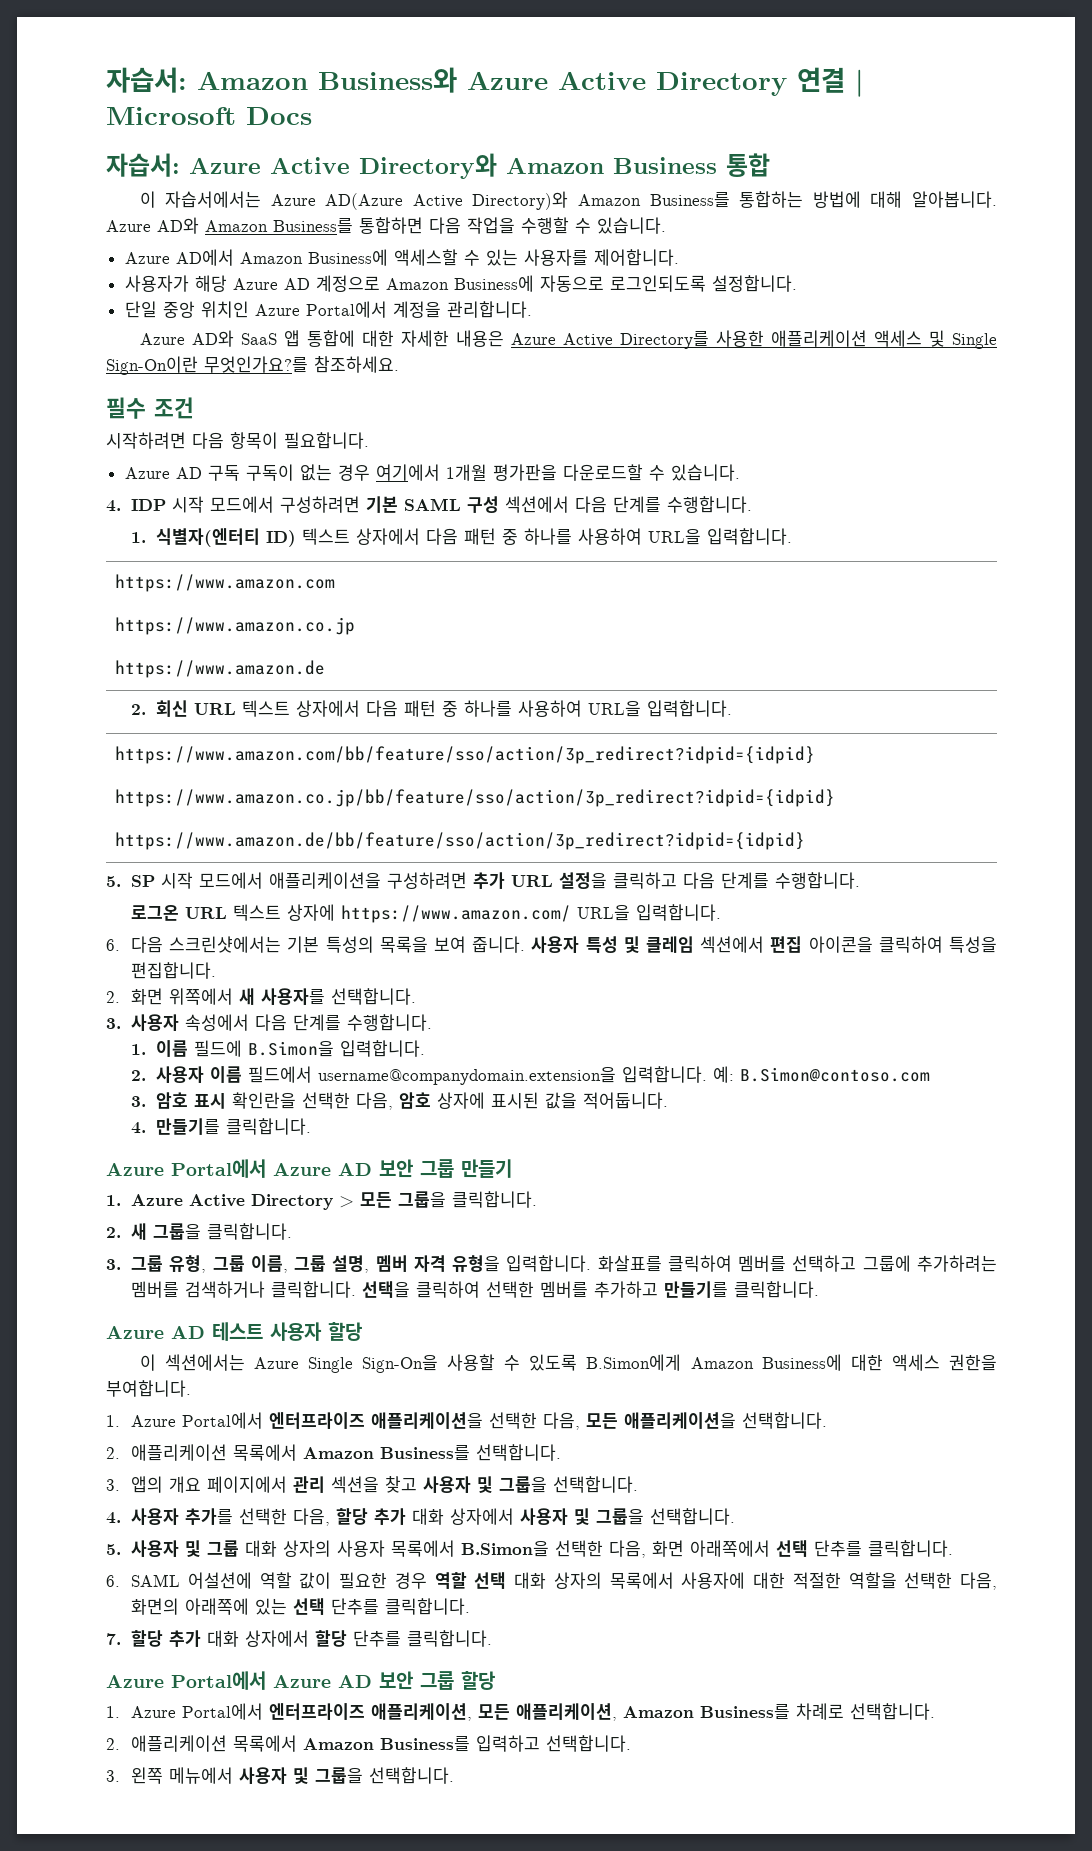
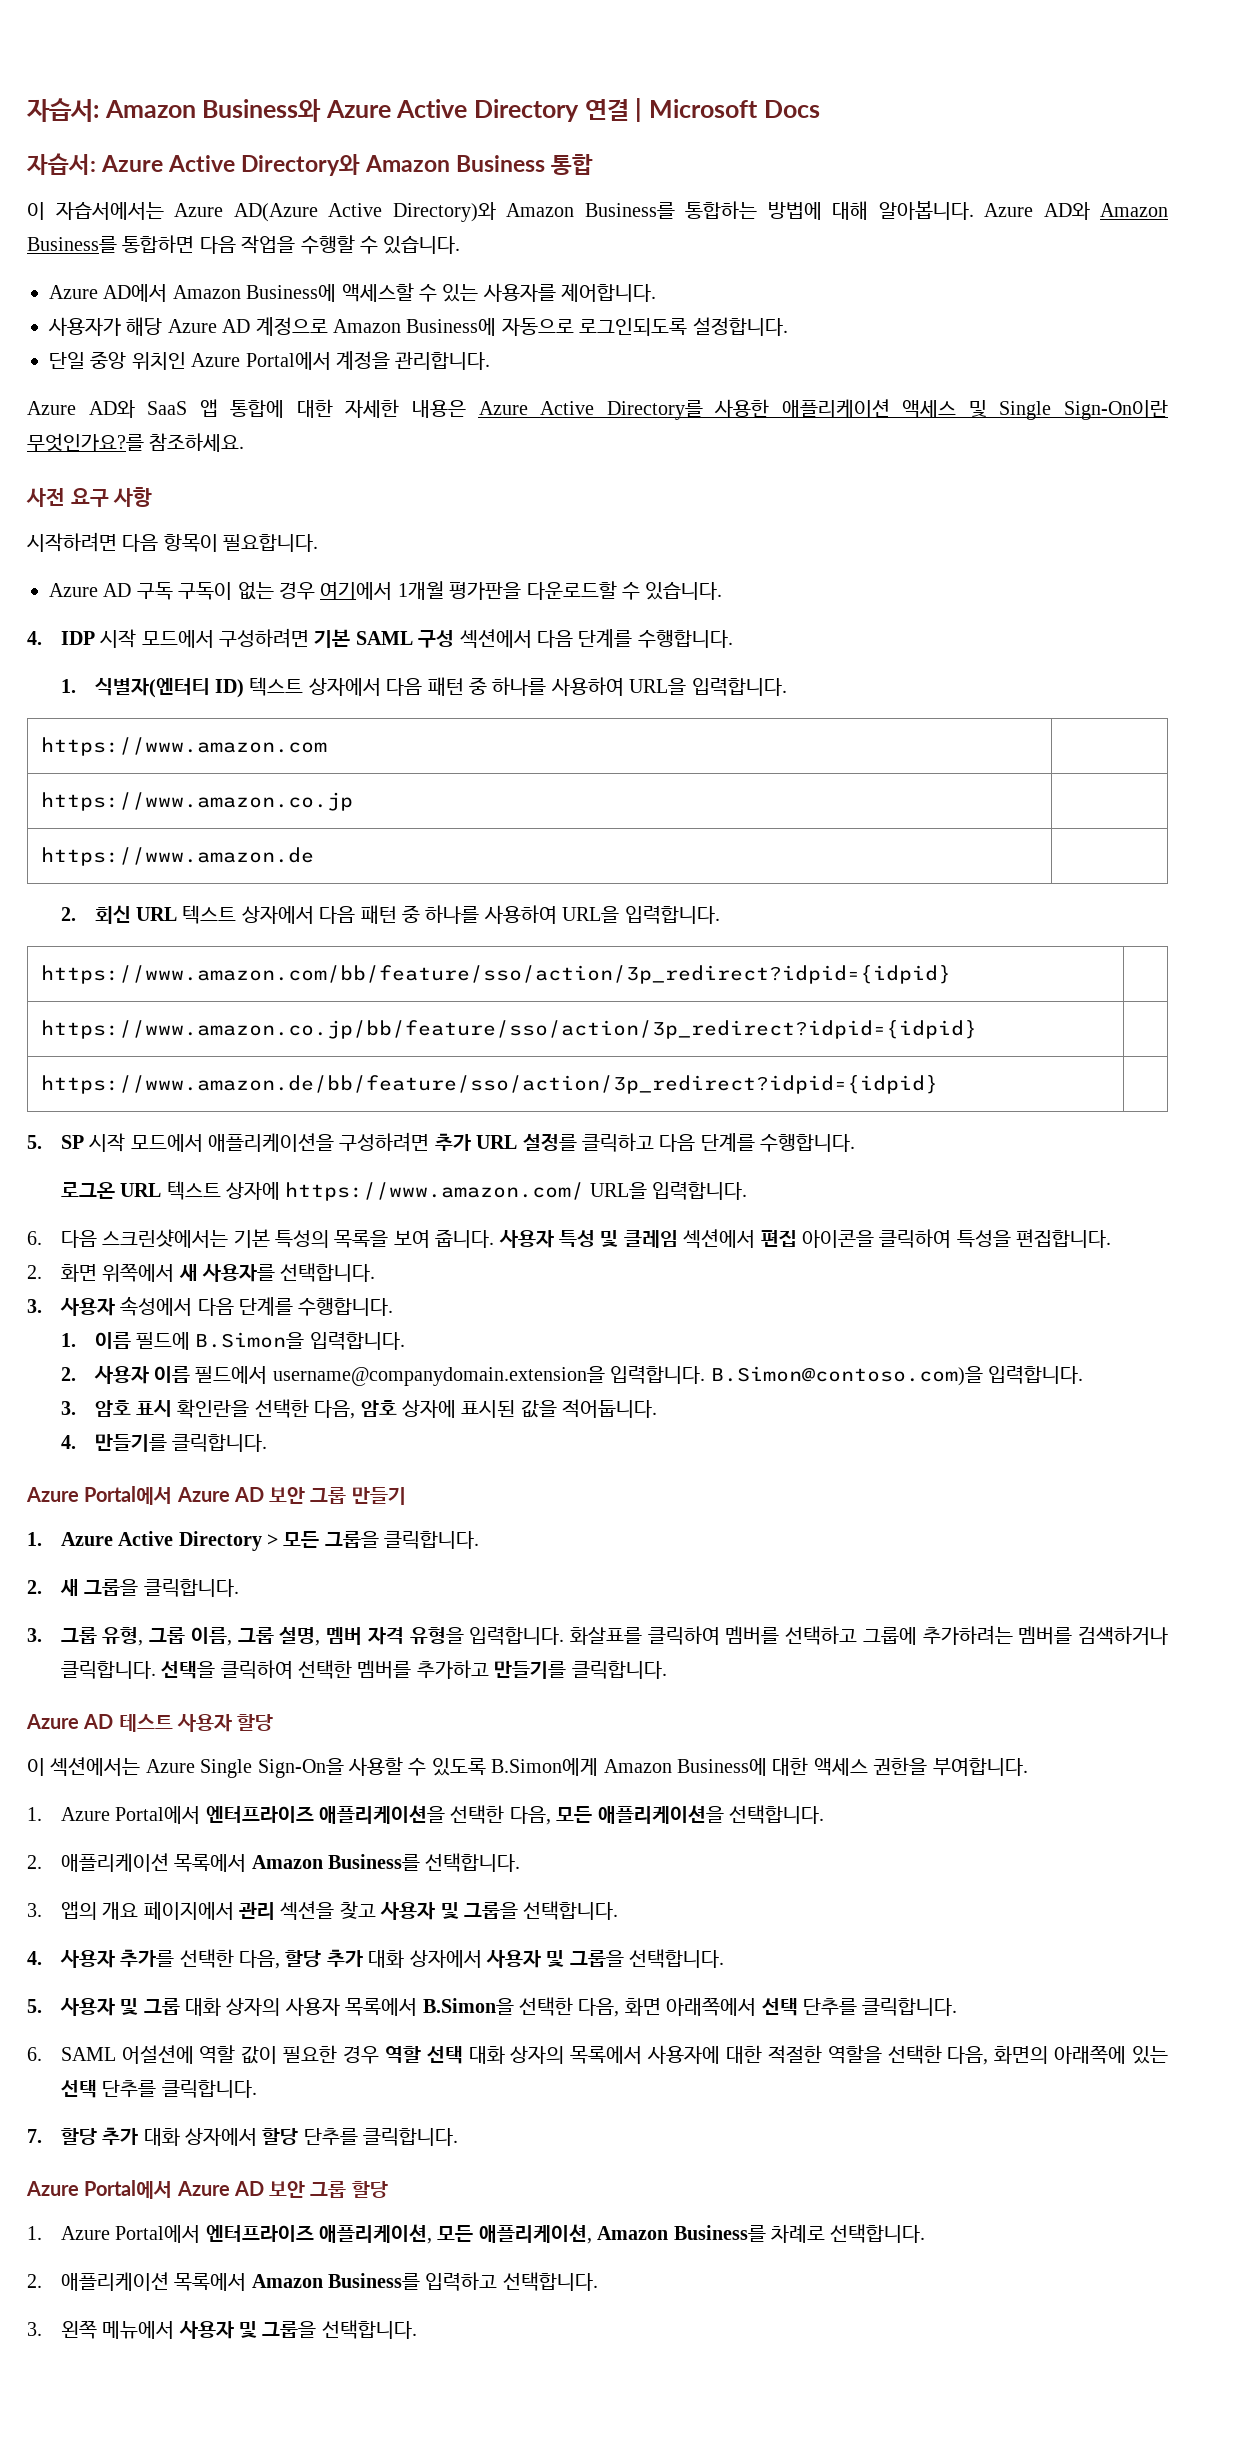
- 필수 조건
+ 사전 요구 사항
- 5. SP 시작 모드에서 애플리케이션을 구성하려면 추가 URL 설정을 클릭하고 다음 단계를 수행합니다.
+ 5. SP 시작 모드에서 애플리케이션을 구성하려면 추가 URL 설정를 클릭하고 다음 단계를 수행합니다.
- 예: B.Simon@contoso.com
+ B.Simon@contoso.com)을 입력합니다.

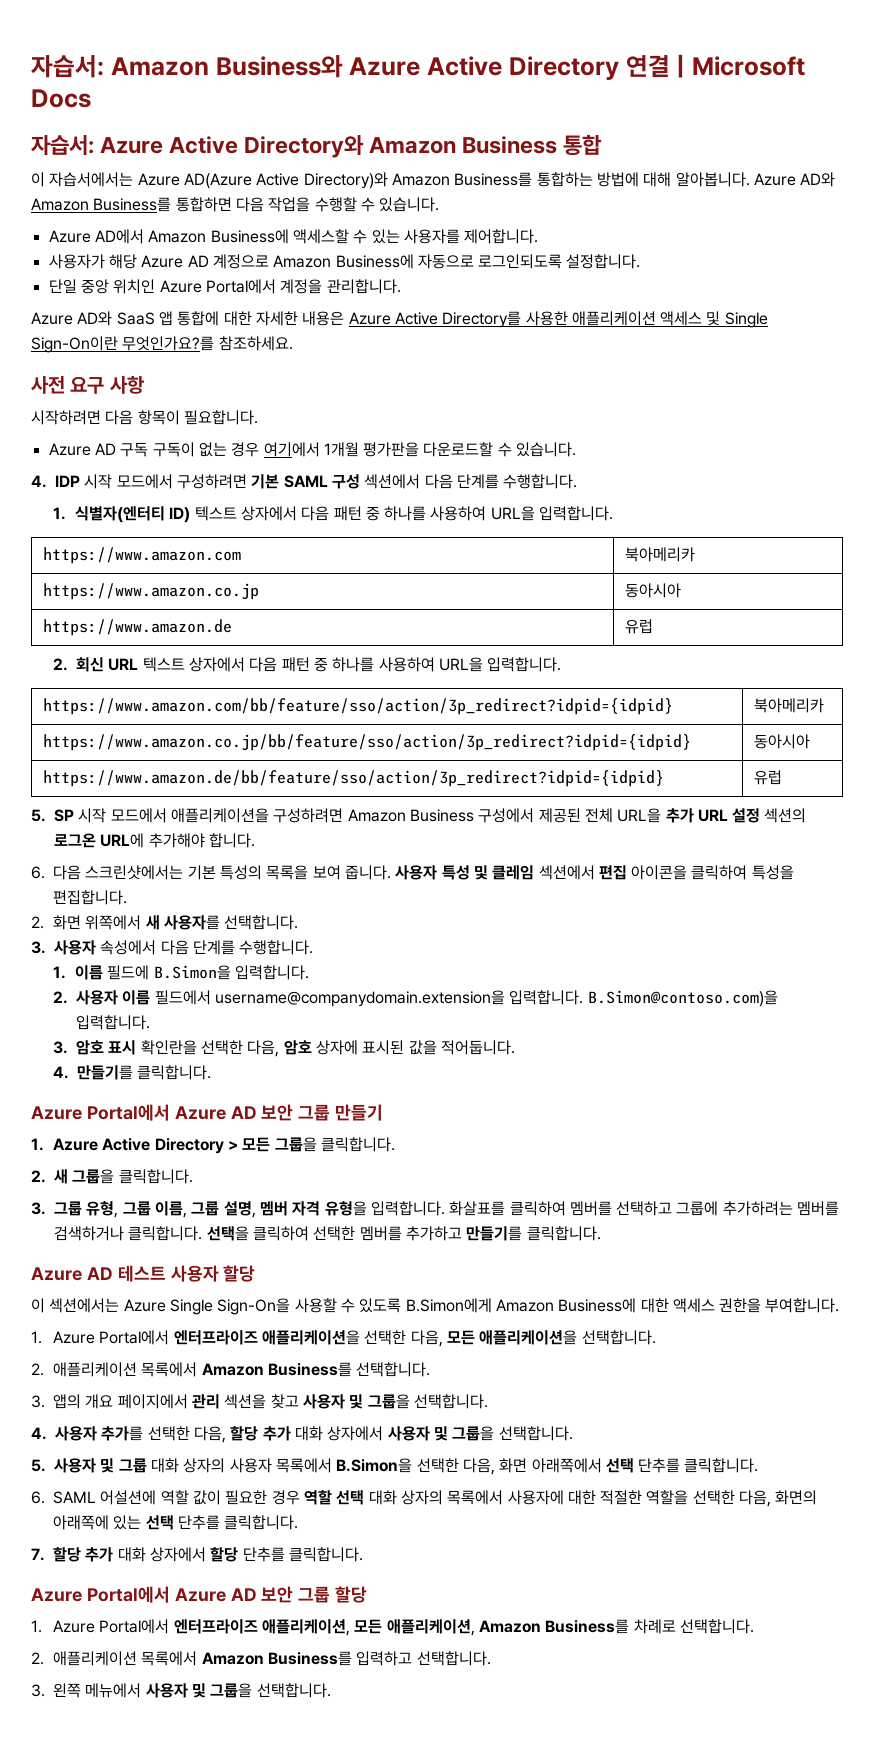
- https://www.amazon.com |
+ https://www.amazon.com | 북아메리카
- https://www.amazon.co.jp |
+ https://www.amazon.co.jp | 동아시아
- https://www.amazon.de |
+ https://www.amazon.de | 유럽
- https://www.amazon.com/bb/feature/sso/action/3p_redirect?idpid={idpid} |
+ https://www.amazon.com/bb/feature/sso/action/3p_redirect?idpid={idpid} | 북아메리카
- https://www.amazon.co.jp/bb/feature/sso/action/3p_redirect?idpid={idpid} |
+ https://www.amazon.co.jp/bb/feature/sso/action/3p_redirect?idpid={idpid} | 동아시아
- https://www.amazon.de/bb/feature/sso/action/3p_redirect?idpid={idpid} |
+ https://www.amazon.de/bb/feature/sso/action/3p_redirect?idpid={idpid} | 유럽
- 5. SP 시작 모드에서 애플리케이션을 구성하려면 추가 URL 설정를 클릭하고 다음 단계를 수행합니다.
- 로그온 URL 텍스트 상자에 https://www.amazon.com/ URL을 입력합니다.
+ 5. SP 시작 모드에서 애플리케이션을 구성하려면 Amazon Business 구성에서 제공된 전체 URL을 추가 URL 설정 섹션의 로그온 URL에 추가해야 합니다.

